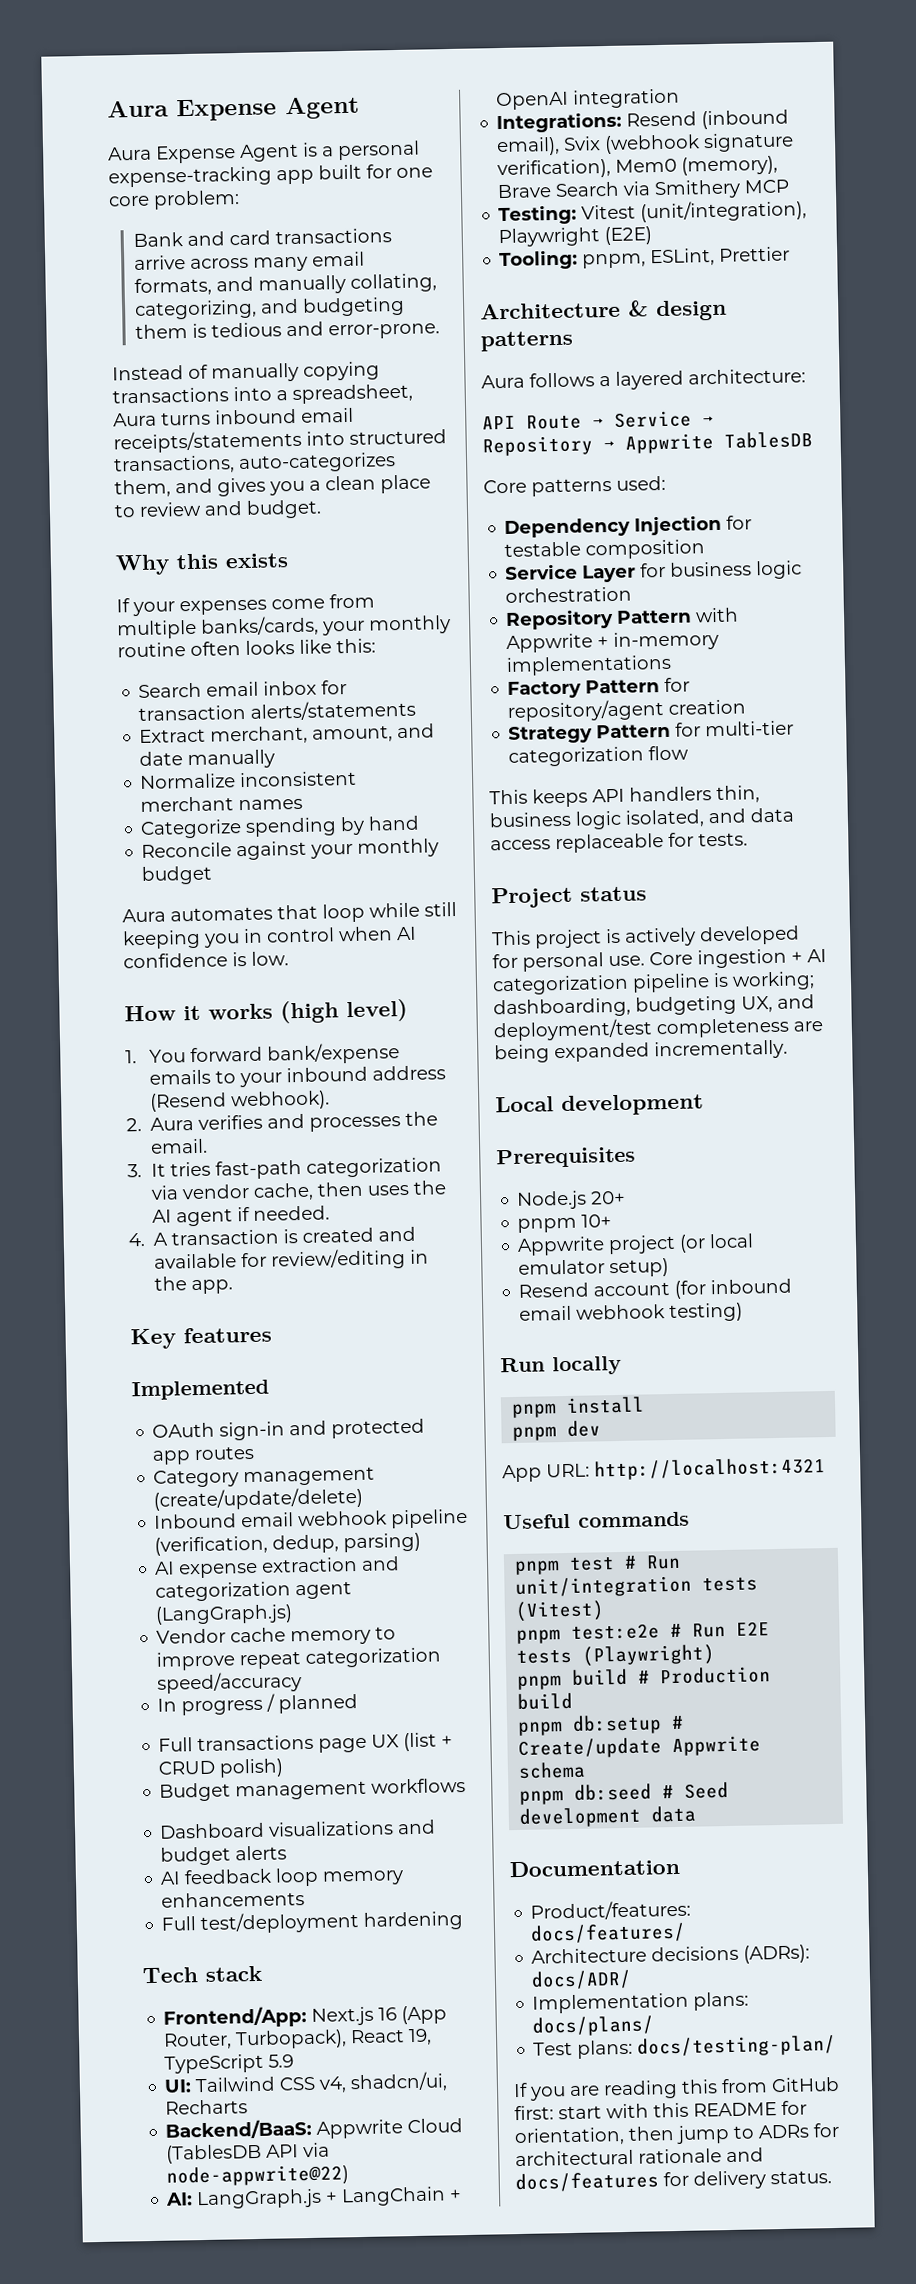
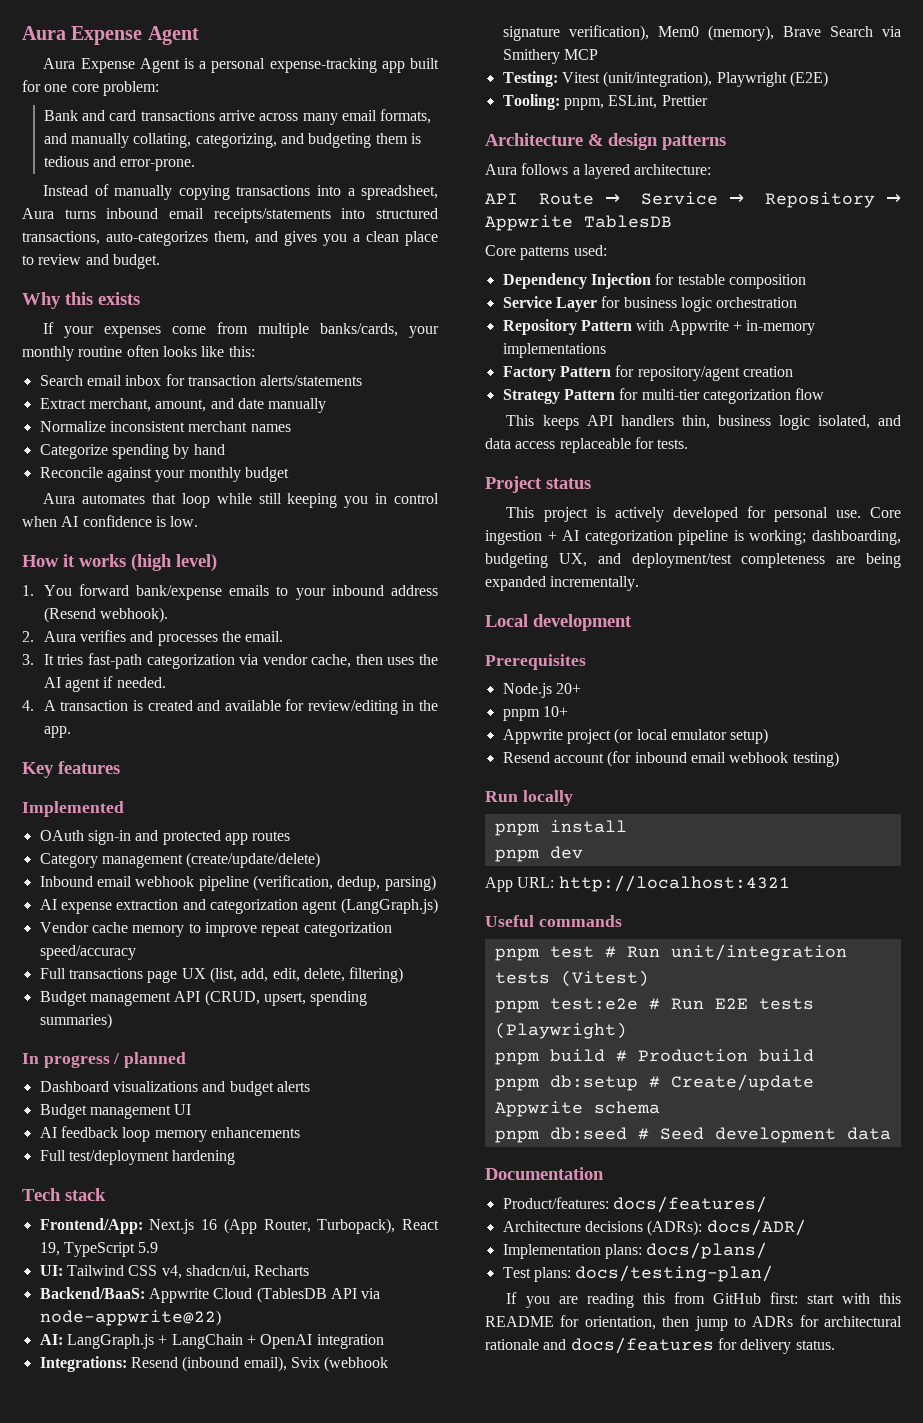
+ Full transactions page UX (list, add, edit, delete, filtering)
+ Budget management API (CRUD, upsert, spending summaries)
  In progress / planned
- Full transactions page UX (list + CRUD polish)
- Budget management workflows
+ Budget management UI

